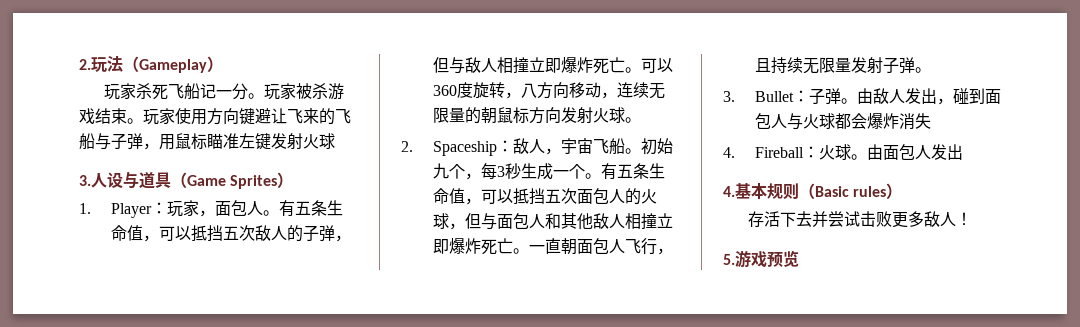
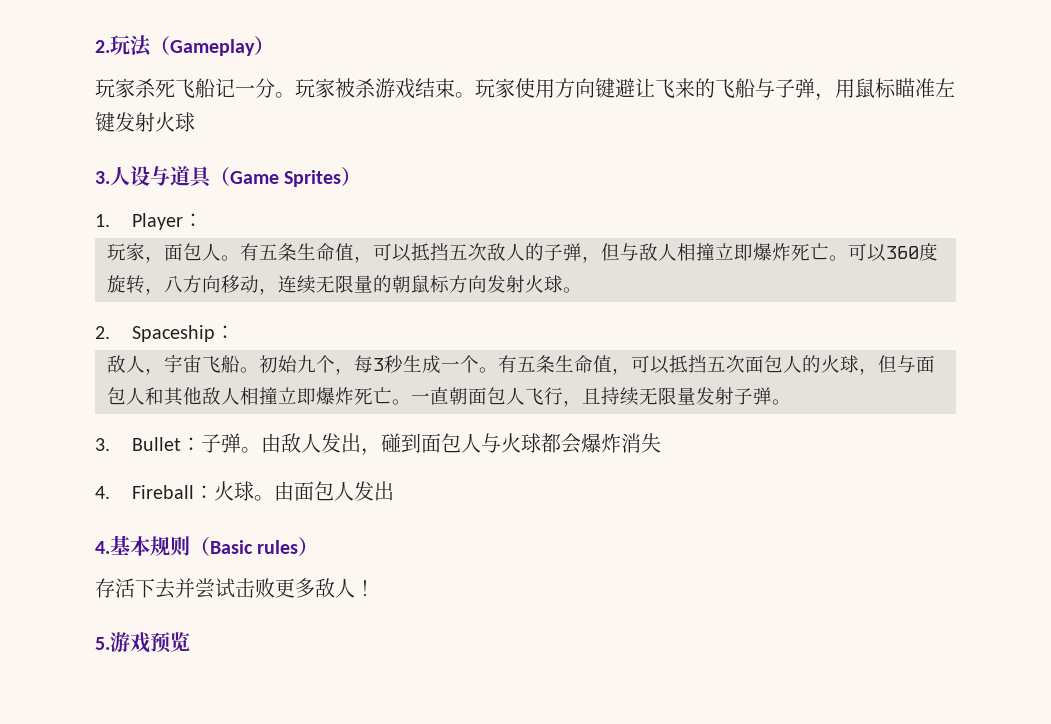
- 1. Player：玩家，面包人。
+ 1. Player：
+ 玩家，面包人。
- 2. Spaceship：敌人，宇宙飞船。
+ 2. Spaceship：
+ 敌人，宇宙飞船。

